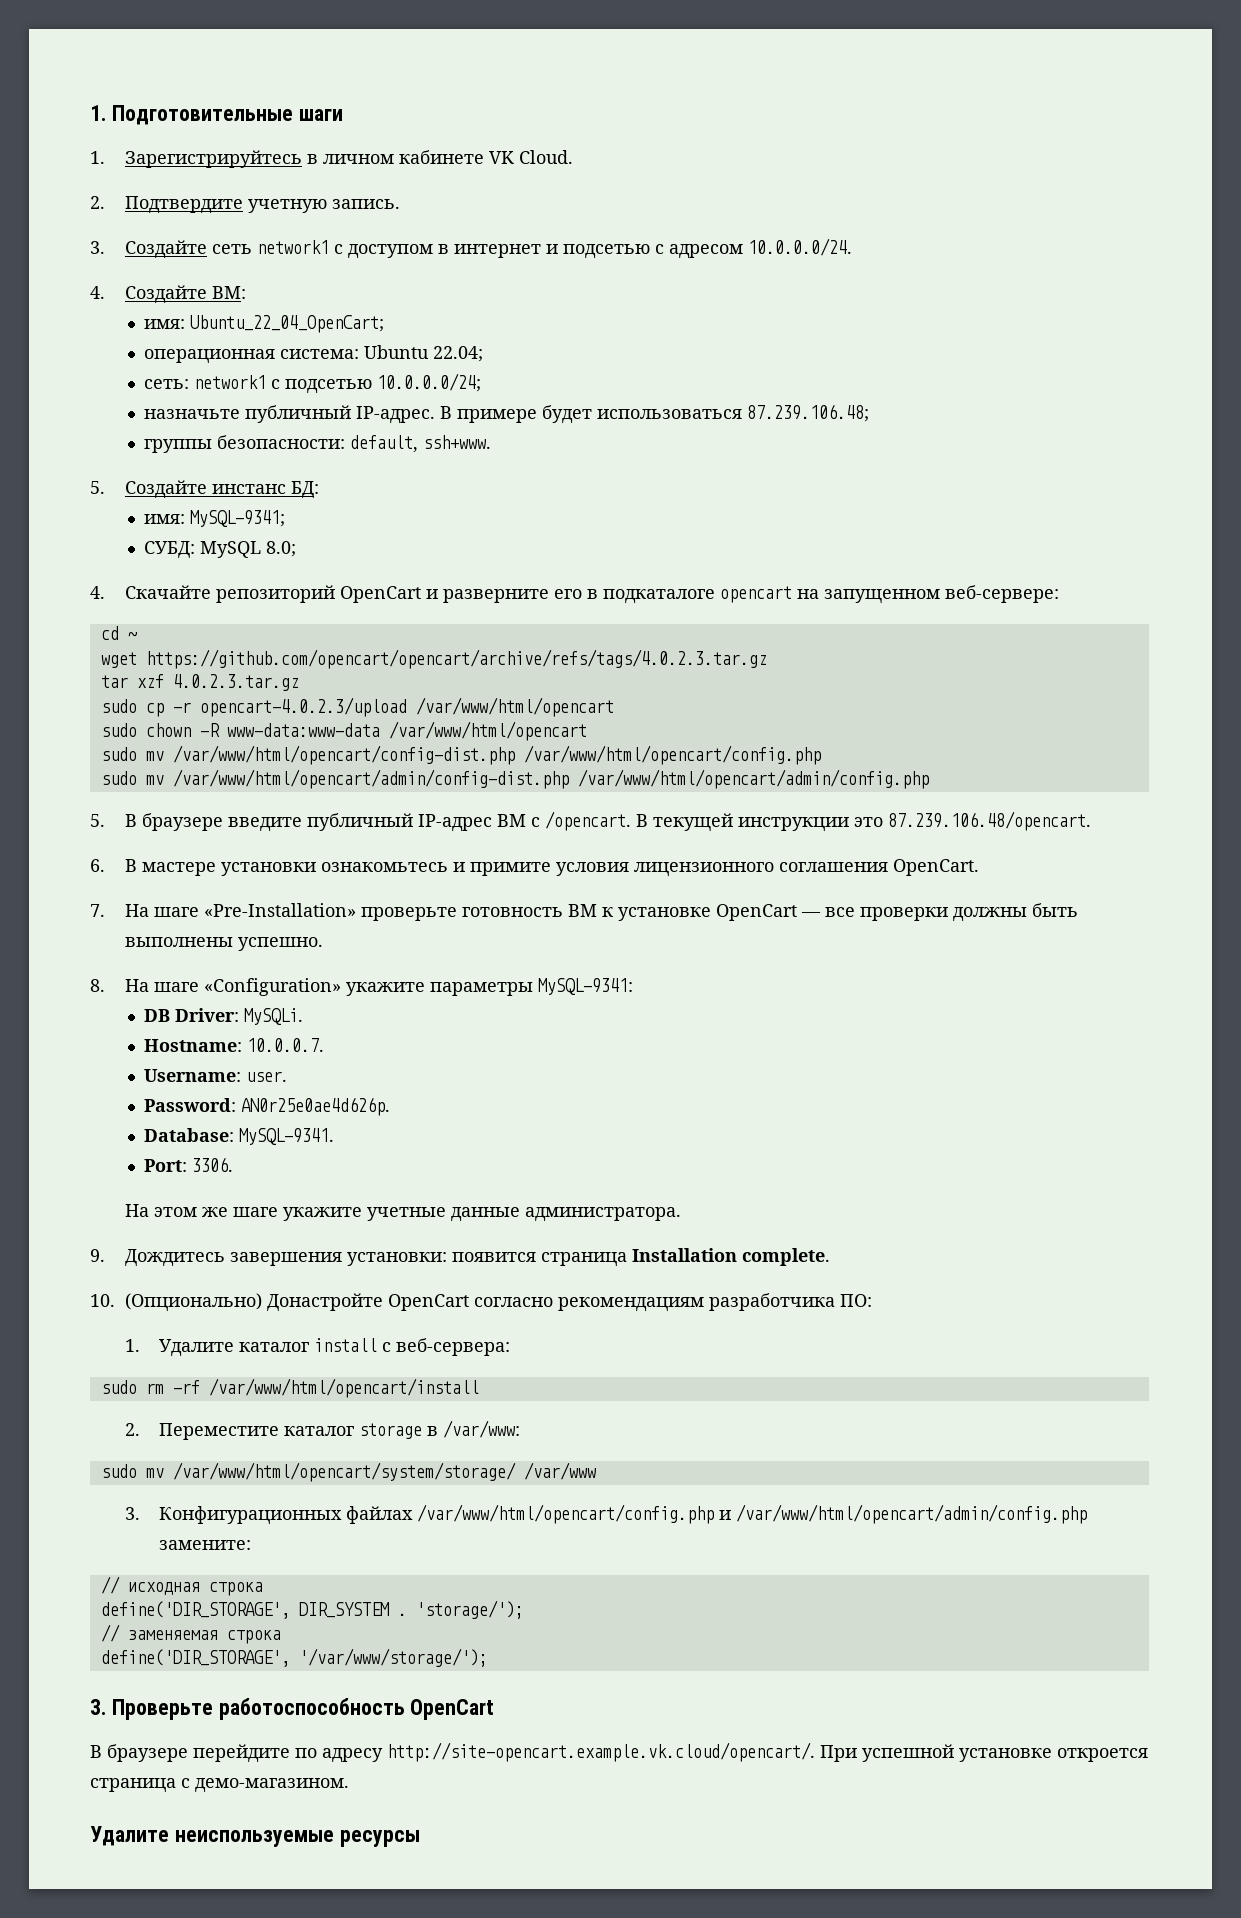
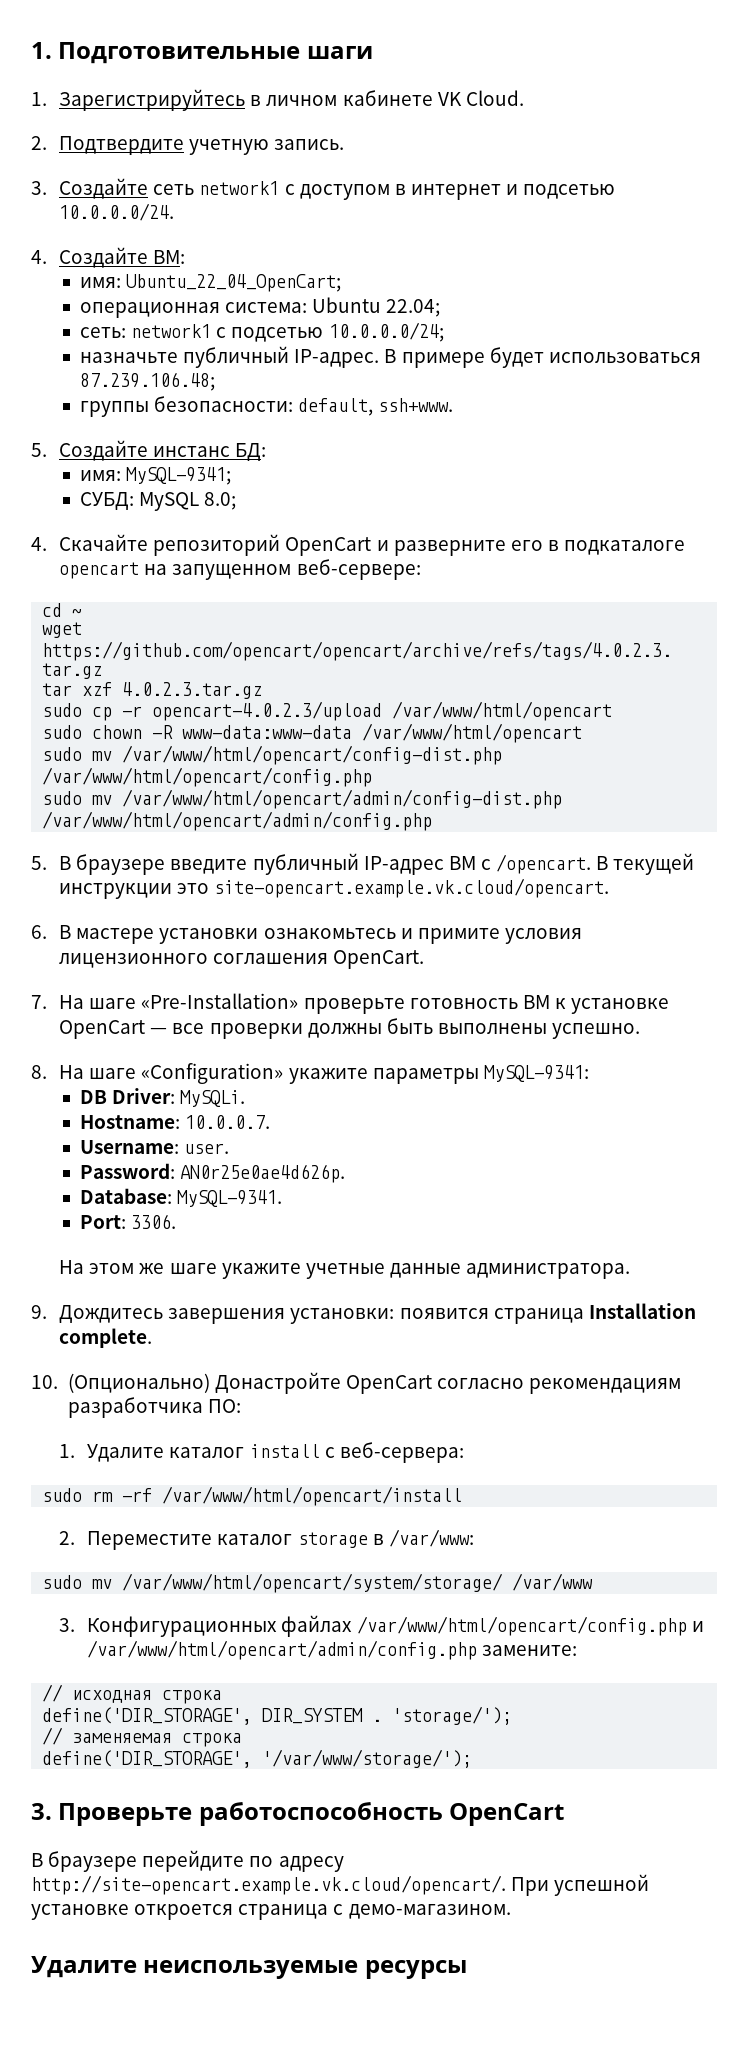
- 3. Создайте сеть network1 с доступом в интернет и подсетью с адресом 10.0.0.0/24.
+ 3. Создайте сеть network1 с доступом в интернет и подсетью 10.0.0.0/24.
- В текущей инструкции это 87.239.106.48/opencart.
+ В текущей инструкции это site-opencart.example.vk.cloud/opencart.

